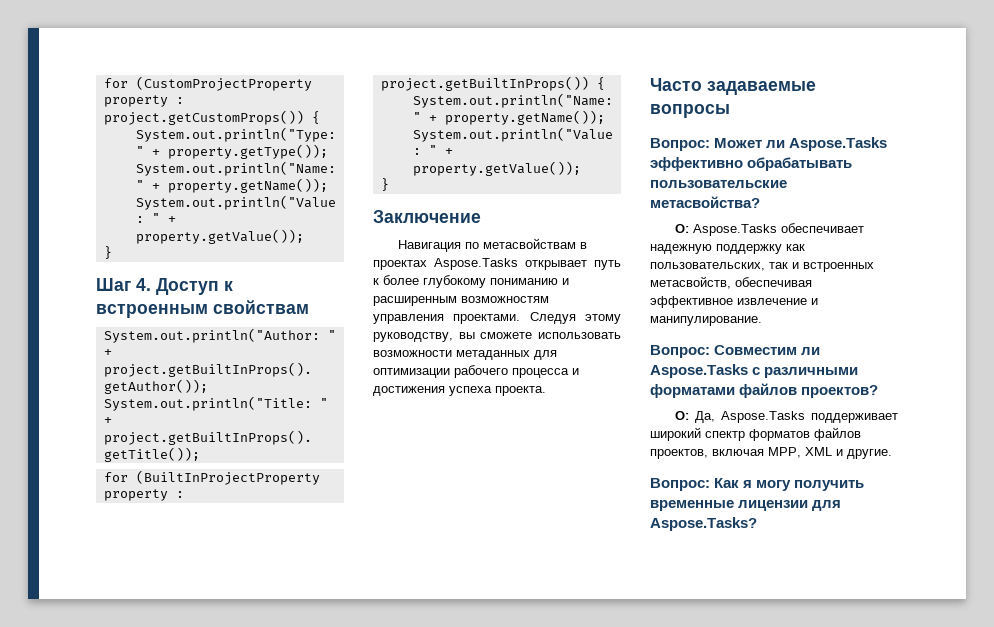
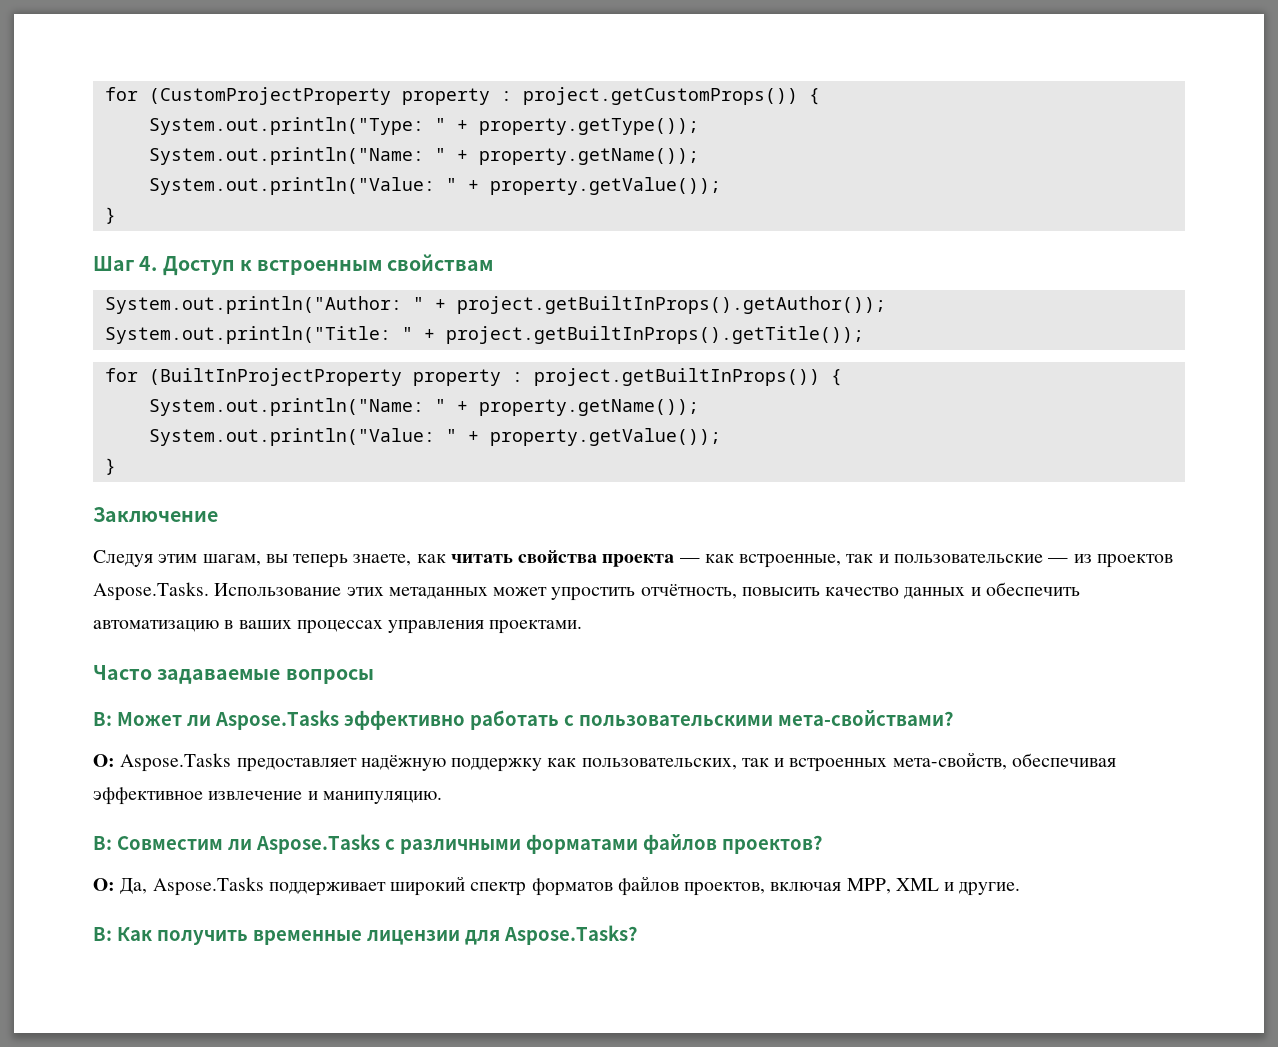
- Навигация по метасвойствам в проектах Aspose.Tasks открывает путь к более глубокому пониманию и расширенным возможностям управления проектами. Следуя этому руководству, вы сможете использовать возможности метаданных для оптимизации рабочего процесса и достижения успеха проекта.
+ Следуя этим шагам, вы теперь знаете, как читать свойства проекта — как встроенные, так и пользовательские — из проектов Aspose.Tasks. Использование этих метаданных может упростить отчётность, повысить качество данных и обеспечить автоматизацию в ваших процессах управления проектами.
- Вопрос: Может ли Aspose.Tasks эффективно обрабатывать пользовательские метасвойства?
+ В: Может ли Aspose.Tasks эффективно работать с пользовательскими мета‑свойствами?
- О: Aspose.Tasks обеспечивает надежную поддержку как пользовательских, так и встроенных метасвойств, обеспечивая эффективное извлечение и манипулирование.
- Вопрос: Совместим ли Aspose.Tasks с различными форматами файлов проектов?
+ О: Aspose.Tasks предоставляет надёжную поддержку как пользовательских, так и встроенных мета‑свойств, обеспечивая эффективное извлечение и манипуляцию.
+ В: Совместим ли Aspose.Tasks с различными форматами файлов проектов?
- Вопрос: Как я могу получить временные лицензии для Aspose.Tasks?
+ В: Как получить временные лицензии для Aspose.Tasks?

